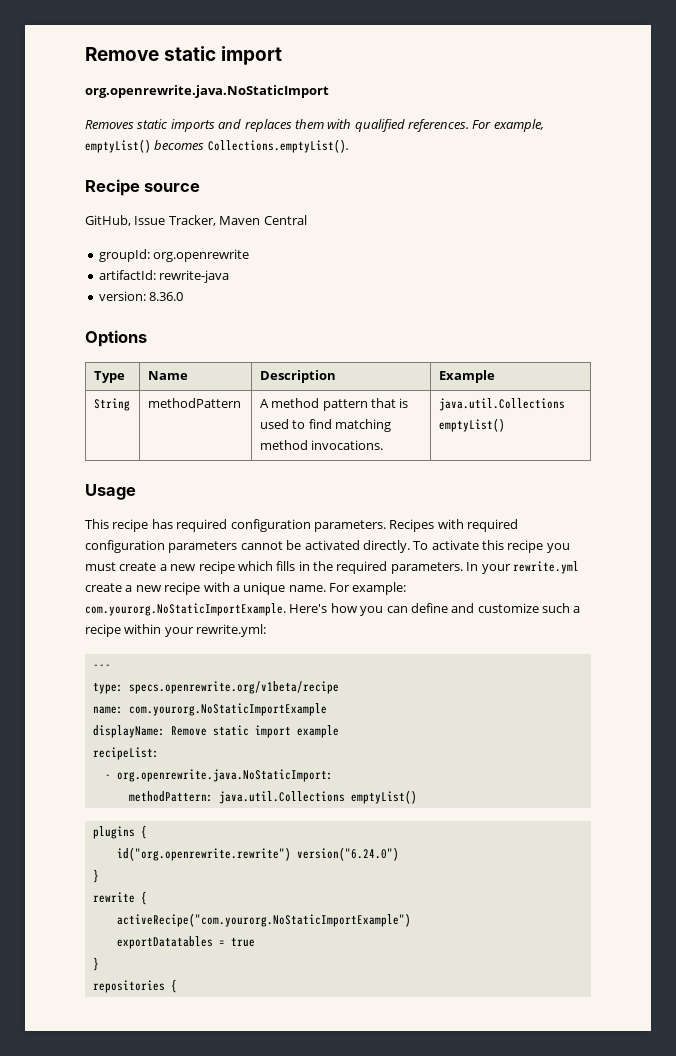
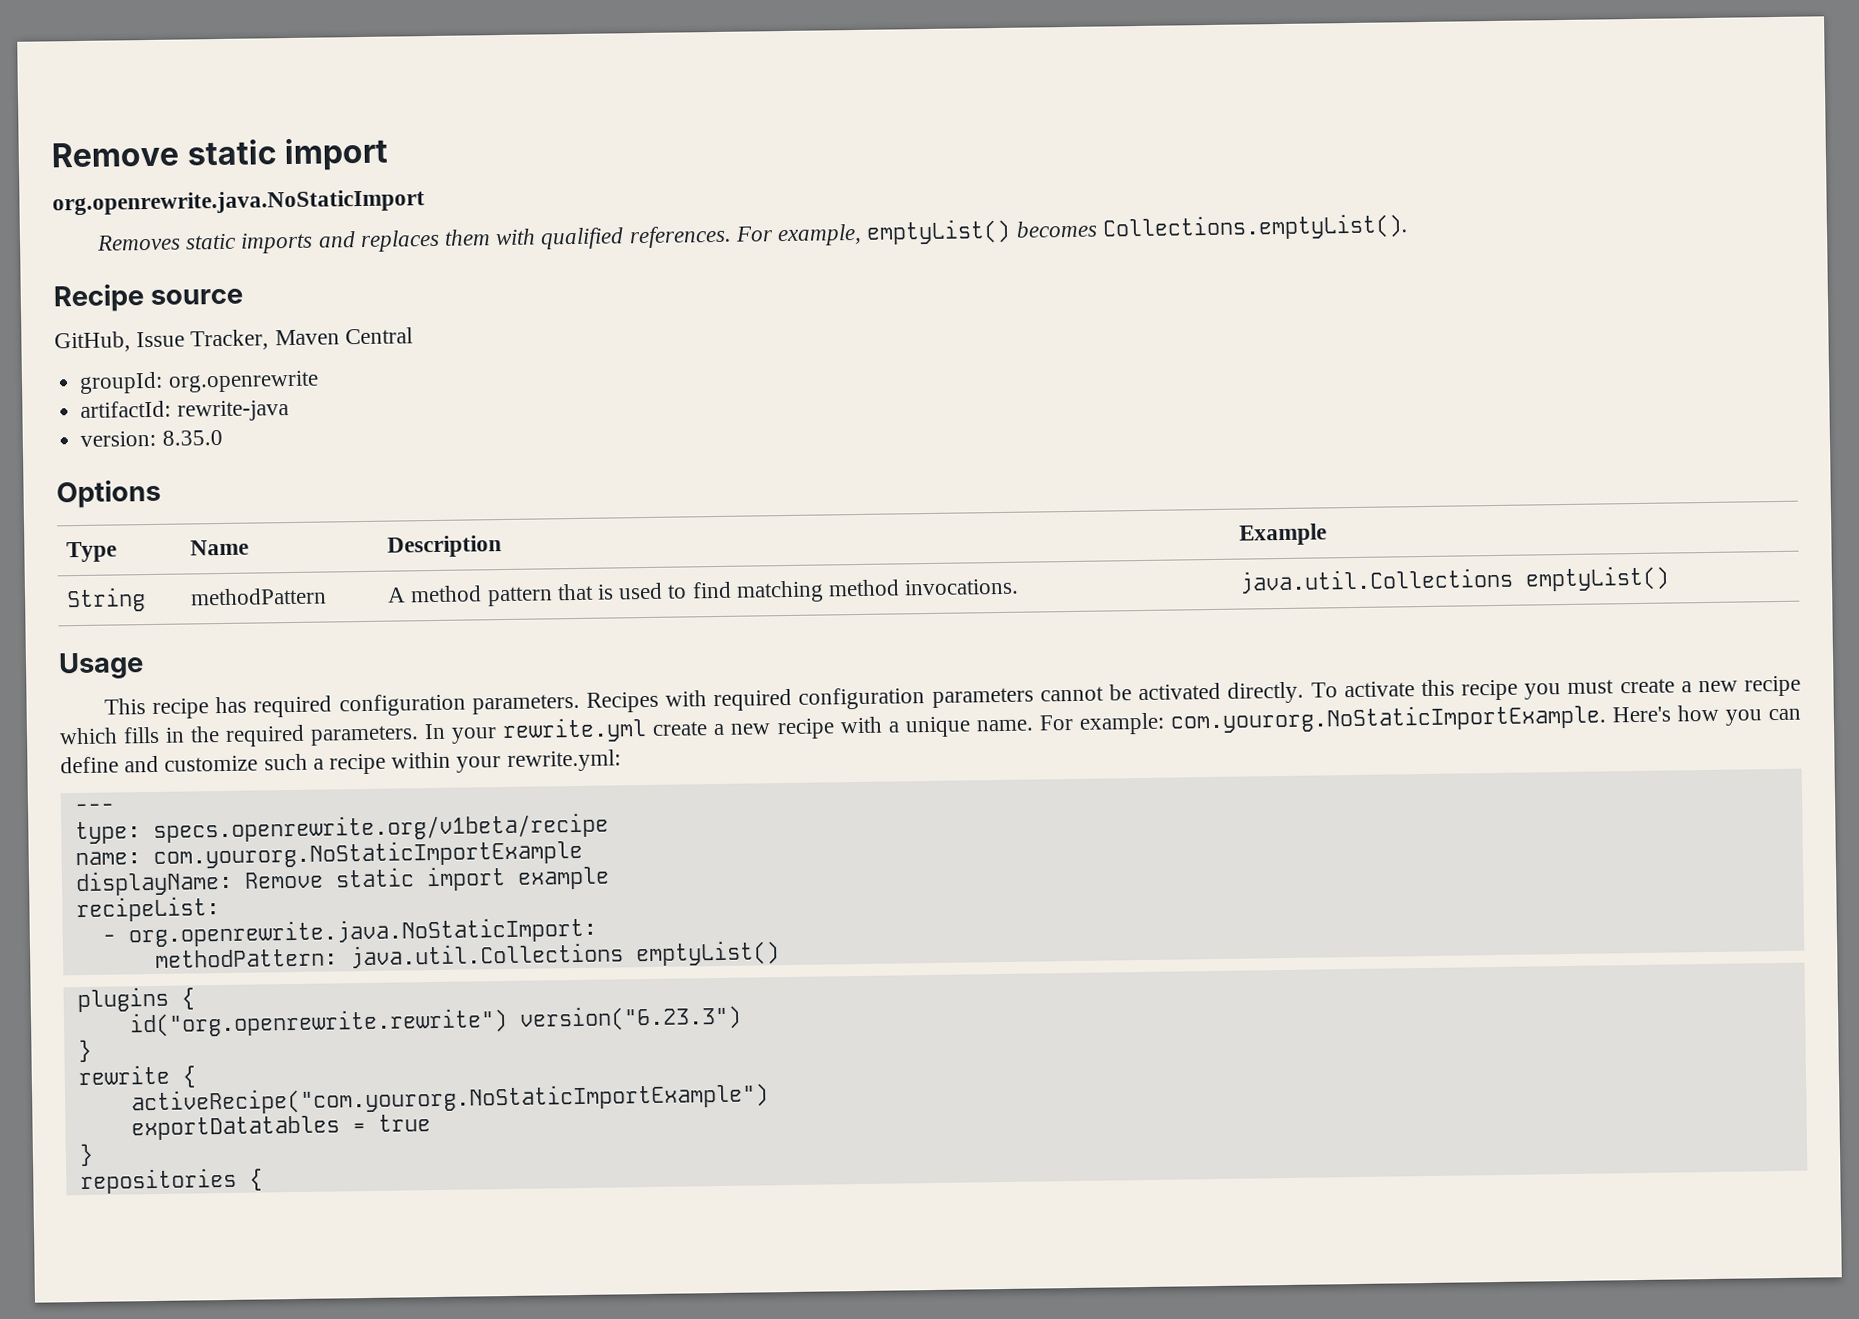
- version: 8.36.0
+ version: 8.35.0
- id("org.openrewrite.rewrite") version("6.24.0")
+ id("org.openrewrite.rewrite") version("6.23.3")

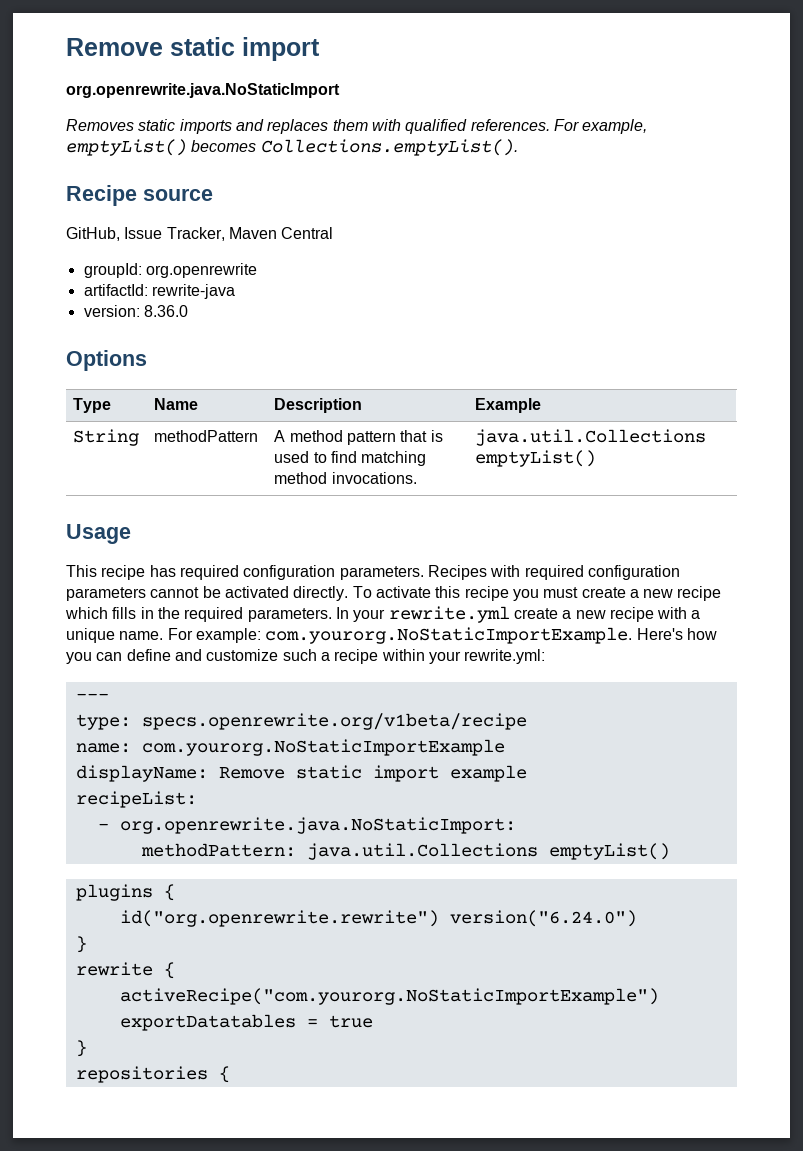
- version: 8.35.0
+ version: 8.36.0
- id("org.openrewrite.rewrite") version("6.23.3")
+ id("org.openrewrite.rewrite") version("6.24.0")

